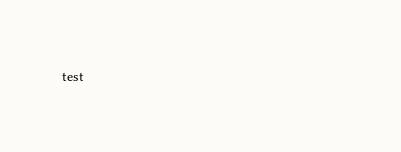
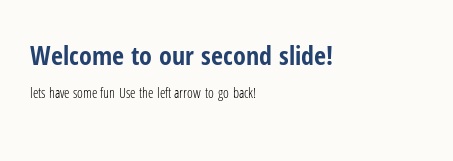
- test
+ Welcome to our second slide!
+ lets have some fun Use the left arrow to go back!

